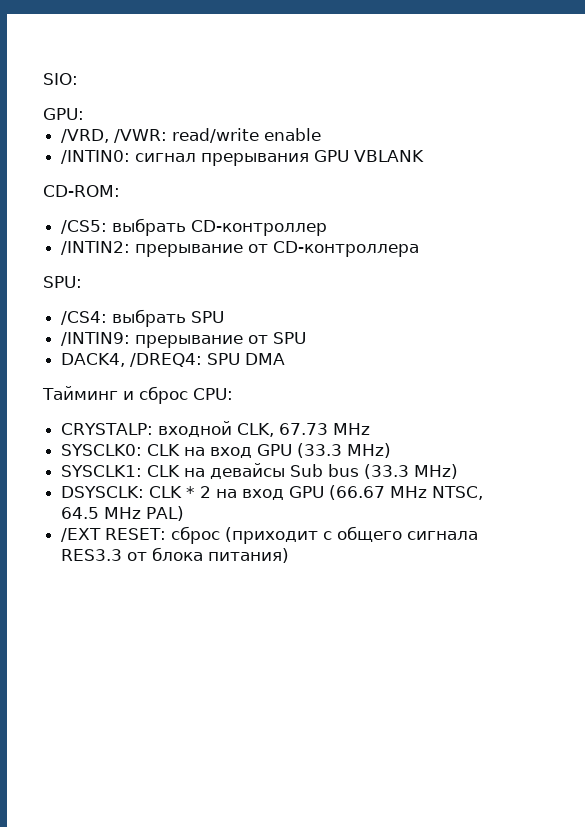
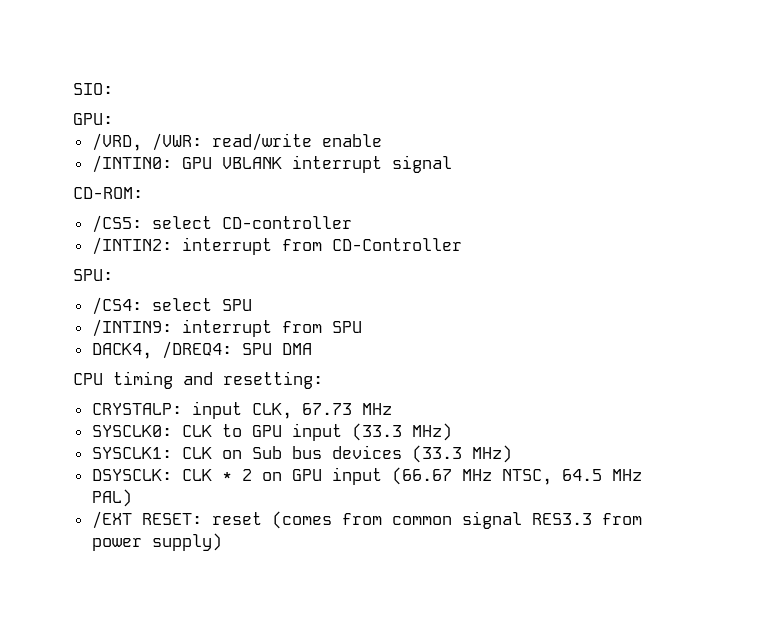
- /INTIN0: сигнал прерывания GPU VBLANK
+ /INTIN0: GPU VBLANK interrupt signal
- /CS5: выбрать CD-контроллер
+ /CS5: select CD-controller
- /INTIN2: прерывание от CD-контроллера
+ /INTIN2: interrupt from CD-Controller
- /CS4: выбрать SPU
+ /CS4: select SPU
- /INTIN9: прерывание от SPU
+ /INTIN9: interrupt from SPU
- Тайминг и сброс CPU:
+ CPU timing and resetting:
- CRYSTALP: входной CLK, 67.73 MHz
+ CRYSTALP: input CLK, 67.73 MHz
- SYSCLK0: CLK на вход GPU (33.3 MHz)
+ SYSCLK0: CLK to GPU input (33.3 MHz)
- SYSCLK1: CLK на девайсы Sub bus (33.3 MHz)
+ SYSCLK1: CLK on Sub bus devices (33.3 MHz)
- DSYSCLK: CLK * 2 на вход GPU (66.67 MHz NTSC, 64.5 MHz PAL)
+ DSYSCLK: CLK * 2 on GPU input (66.67 MHz NTSC, 64.5 MHz PAL)
- /EXT RESET: сброс (приходит с общего сигнала RES3.3 от блока питания)
+ /EXT RESET: reset (comes from common signal RES3.3 from power supply)

